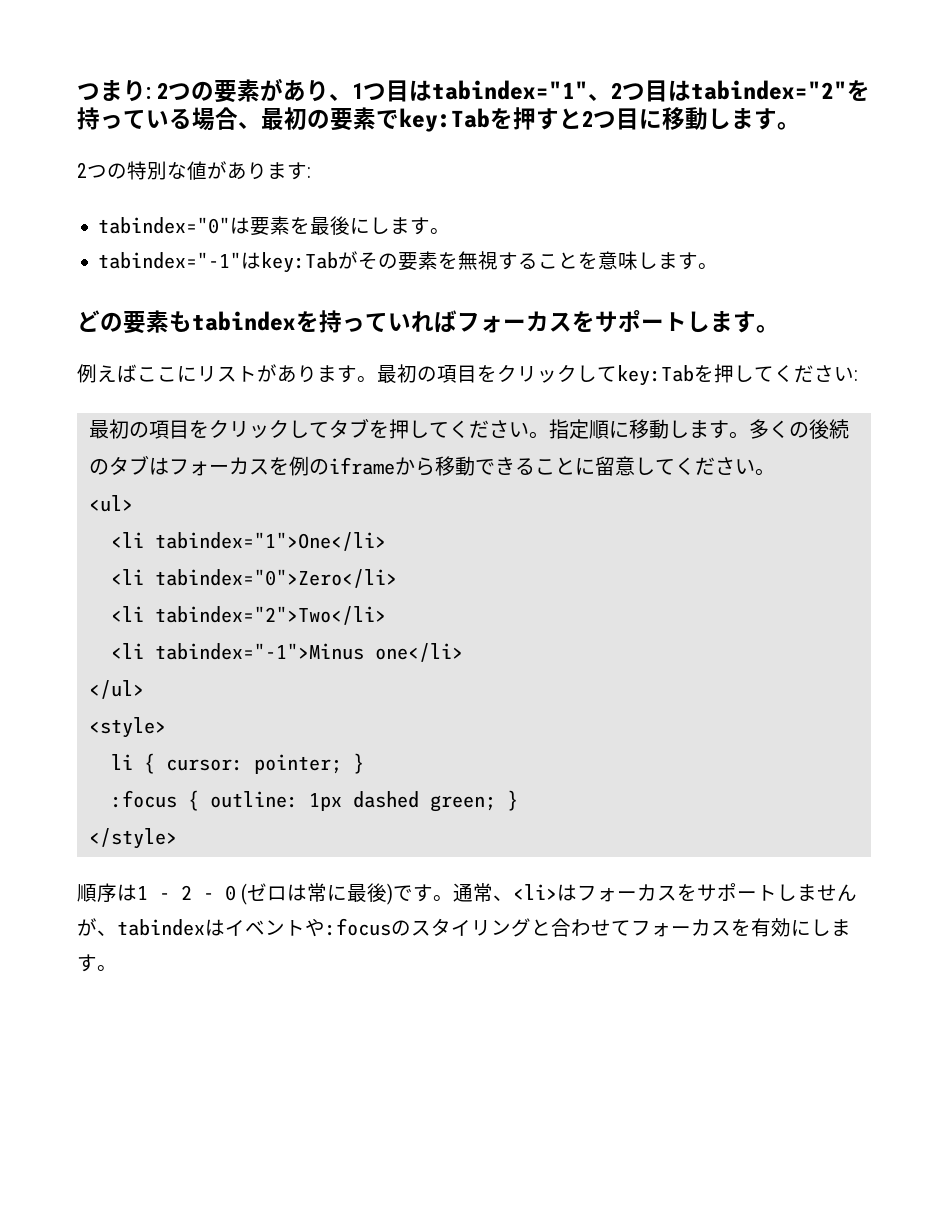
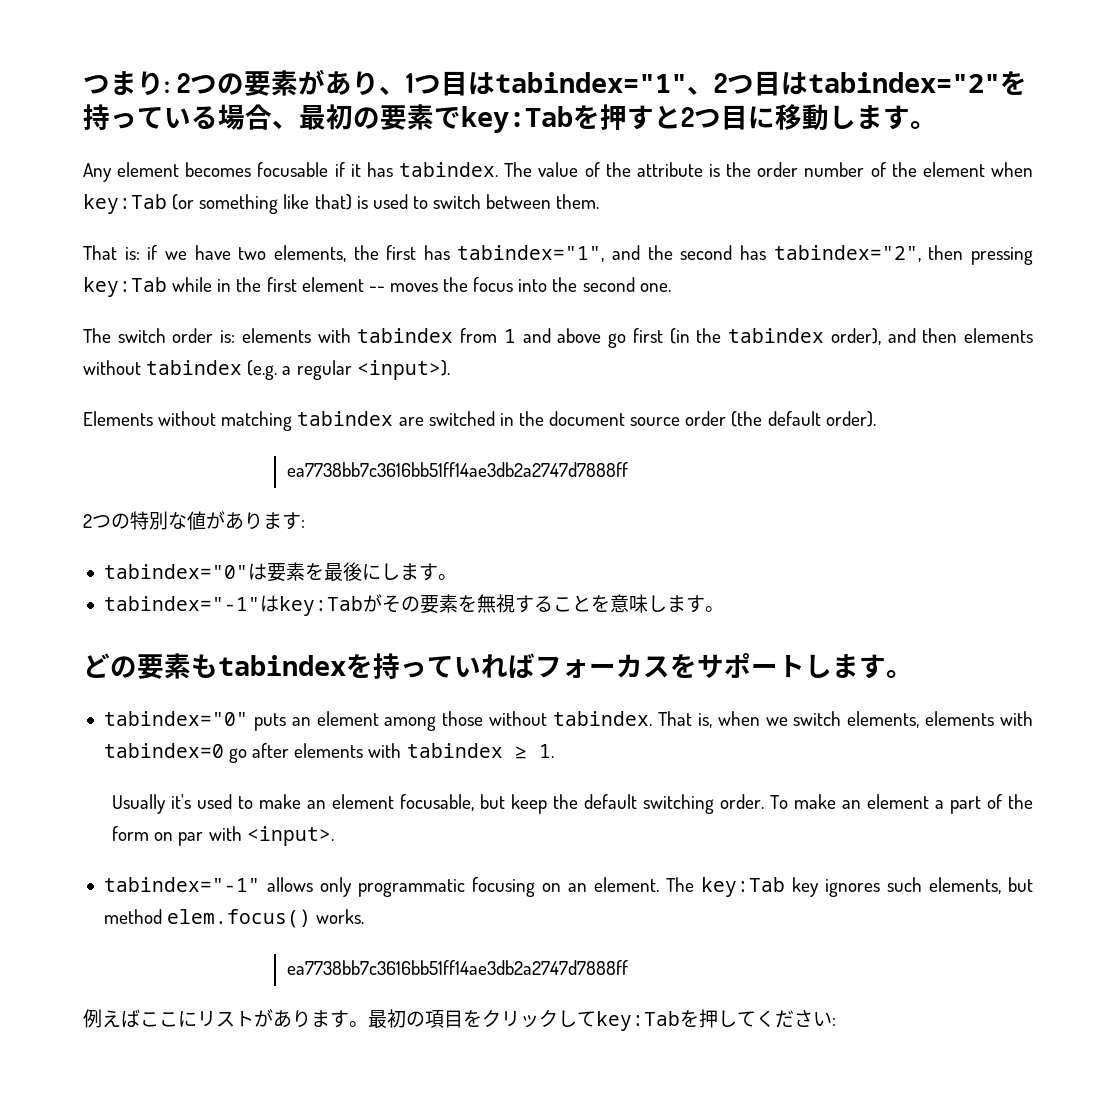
+ Any element becomes focusable if it has tabindex. The value of the attribute is the order number of the element when key:Tab (or something like that) is used to switch between them.
+ That is: if we have two elements, the first has tabindex="1", and the second has tabindex="2", then pressing key:Tab while in the first element -- moves the focus into the second one.
+ The switch order is: elements with tabindex from 1 and above go first (in the tabindex order), and then elements without tabindex (e.g. a regular <input>).
+ Elements without matching tabindex are switched in the document source order (the default order).
+ ea7738bb7c3616bb51ff14ae3db2a2747d7888ff
+ tabindex="0" puts an element among those without tabindex. That is, when we switch elements, elements with tabindex=0 go after elements with tabindex ≥ 1.
+ Usually it's used to make an element focusable, but keep the default switching order. To make an element a part of the form on par with <input>.
+ tabindex="-1" allows only programmatic focusing on an element. The key:Tab key ignores such elements, but method elem.focus() works.
+ ea7738bb7c3616bb51ff14ae3db2a2747d7888ff
- 最初の項目をクリックしてタブを押してください。指定順に移動します。多くの後続のタブはフォーカスを例のiframeから移動できることに留意してください。
- <ul>
- <li tabindex="1">One</li>
- <li tabindex="0">Zero</li>
- <li tabindex="2">Two</li>
- <li tabindex="-1">Minus one</li>
- </ul>
- <style>
- li { cursor: pointer; }
- :focus { outline: 1px dashed green; }
- </style>
- 順序は1 - 2 - 0 (ゼロは常に最後)です。通常、<li>はフォーカスをサポートしませんが、tabindexはイベントや:focusのスタイリングと合わせてフォーカスを有効にします。

